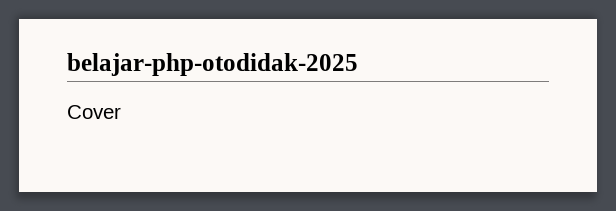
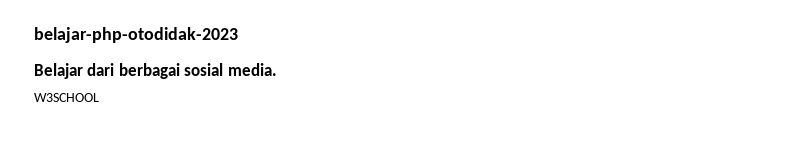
- belajar-php-otodidak-2025
- Cover
+ belajar-php-otodidak-2023
+ Belajar dari berbagai sosial media.
+ W3SCHOOL

